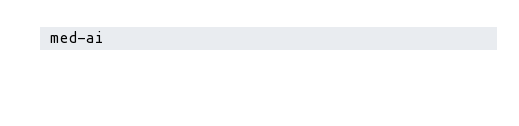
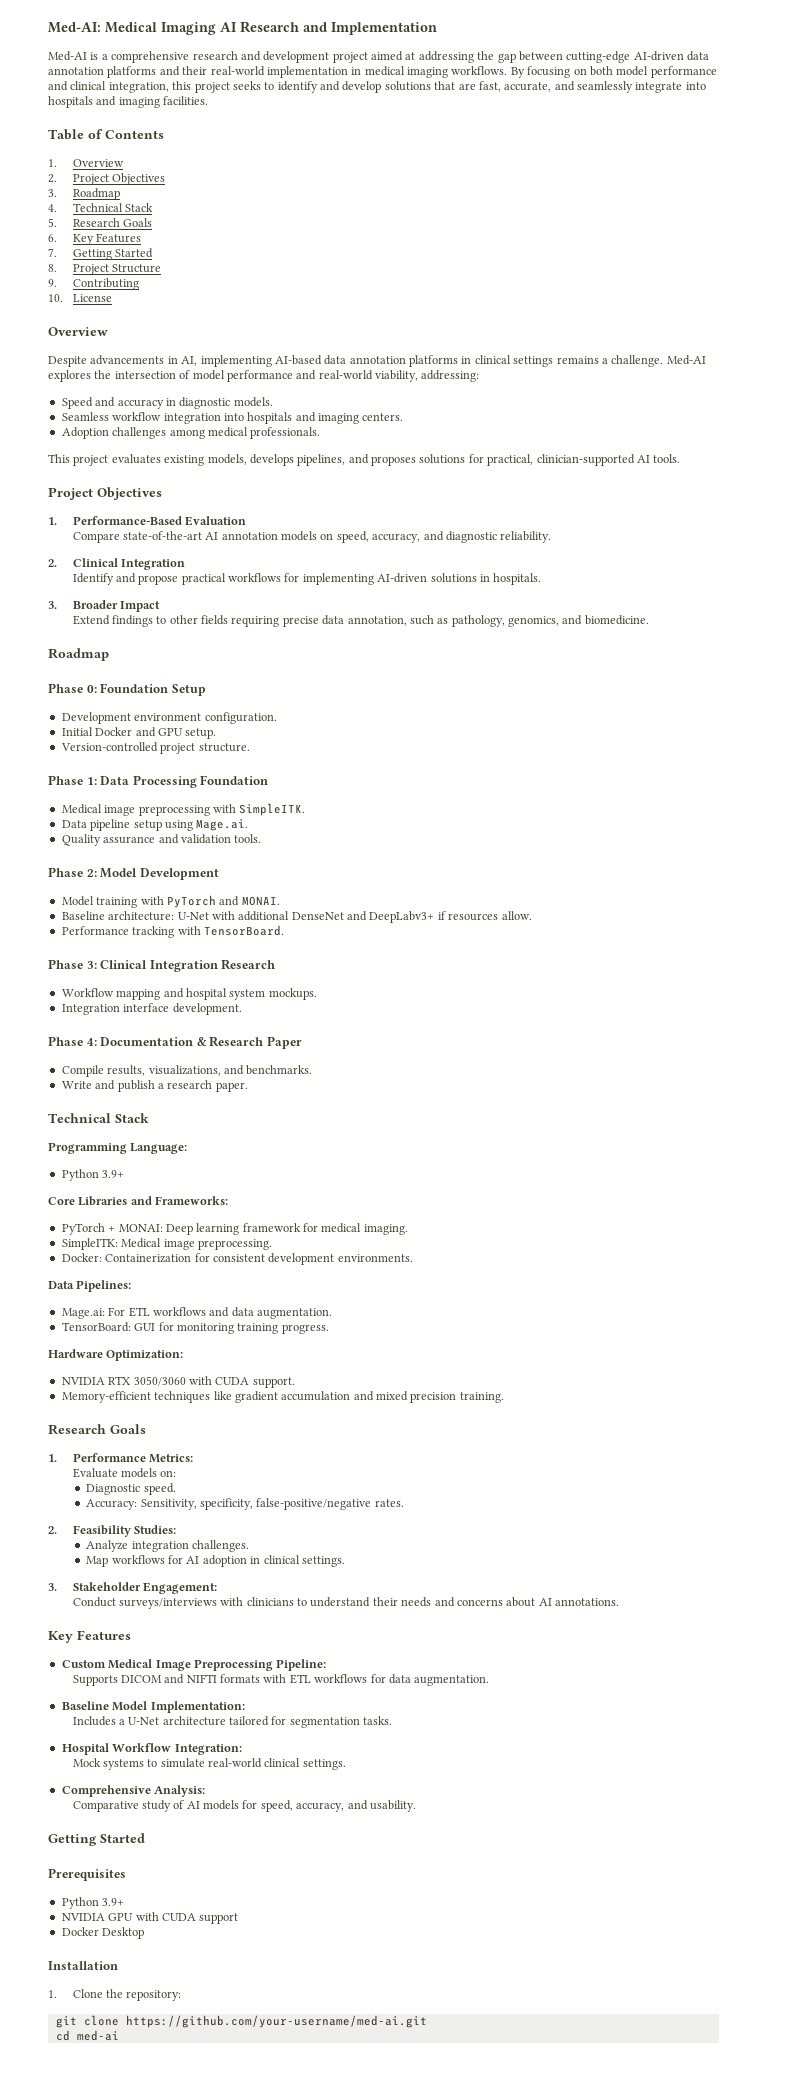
- med-ai
+ Med-AI: Medical Imaging AI Research and Implementation
+ Med-AI is a comprehensive research and development project aimed at addressing the gap between cutting-edge AI-driven data annotation platforms and their real-world implementation in medical imaging workflows. By focusing on both model performance and clinical integration, this project seeks to identify and develop solutions that are fast, accurate, and seamlessly integrate into hospitals and imaging facilities.
+ Table of Contents
+ 1. Overview
+ 2. Project Objectives
+ 3. Roadmap
+ 4. Technical Stack
+ 5. Research Goals
+ 6. Key Features
+ 7. Getting Started
+ 8. Project Structure
+ 9. Contributing
+ 10. License
+ Overview
+ Despite advancements in AI, implementing AI-based data annotation platforms in clinical settings remains a challenge. Med-AI explores the intersection of model performance and real-world viability, addressing:
+ Speed and accuracy in diagnostic models.
+ Seamless workflow integration into hospitals and imaging centers.
+ Adoption challenges among medical professionals.
+ This project evaluates existing models, develops pipelines, and proposes solutions for practical, clinician-supported AI tools.
+ Project Objectives
+ 1. Performance-Based Evaluation
+ Compare state-of-the-art AI annotation models on speed, accuracy, and diagnostic reliability.
+ 2. Clinical Integration
+ Identify and propose practical workflows for implementing AI-driven solutions in hospitals.
+ 3. Broader Impact
+ Extend findings to other fields requiring precise data annotation, such as pathology, genomics, and biomedicine.
+ Roadmap
+ Phase 0: Foundation Setup
+ Development environment configuration.
+ Initial Docker and GPU setup.
+ Version-controlled project structure.
+ Phase 1: Data Processing Foundation
+ Medical image preprocessing with SimpleITK.
+ Data pipeline setup using Mage.ai.
+ Quality assurance and validation tools.
+ Phase 2: Model Development
+ Model training with PyTorch and MONAI.
+ Baseline architecture: U-Net with additional DenseNet and DeepLabv3+ if resources allow.
+ Performance tracking with TensorBoard.
+ Phase 3: Clinical Integration Research
+ Workflow mapping and hospital system mockups.
+ Integration interface development.
+ Phase 4: Documentation & Research Paper
+ Compile results, visualizations, and benchmarks.
+ Write and publish a research paper.
+ Technical Stack
+ Programming Language:
+ Python 3.9+
+ Core Libraries and Frameworks:
+ PyTorch + MONAI: Deep learning framework for medical imaging.
+ SimpleITK: Medical image preprocessing.
+ Docker: Containerization for consistent development environments.
+ Data Pipelines:
+ Mage.ai: For ETL workflows and data augmentation.
+ TensorBoard: GUI for monitoring training progress.
+ Hardware Optimization:
+ NVIDIA RTX 3050/3060 with CUDA support.
+ Memory-efficient techniques like gradient accumulation and mixed precision training.
+ Research Goals
+ 1. Performance Metrics:
+ Evaluate models on:
+ Diagnostic speed.
+ Accuracy: Sensitivity, specificity, false-positive/negative rates.
+ 2. Feasibility Studies:
+ Analyze integration challenges.
+ Map workflows for AI adoption in clinical settings.
+ 3. Stakeholder Engagement:
+ Conduct surveys/interviews with clinicians to understand their needs and concerns about AI annotations.
+ Key Features
+ Custom Medical Image Preprocessing Pipeline:
+ Supports DICOM and NIFTI formats with ETL workflows for data augmentation.
+ Baseline Model Implementation:
+ Includes a U-Net architecture tailored for segmentation tasks.
+ Hospital Workflow Integration:
+ Mock systems to simulate real-world clinical settings.
+ Comprehensive Analysis:
+ Comparative study of AI models for speed, accuracy, and usability.
+ Getting Started
+ Prerequisites
+ Python 3.9+
+ NVIDIA GPU with CUDA support
+ Docker Desktop
+ Installation
+ 1. Clone the repository:
+ git clone https://github.com/your-username/med-ai.git
+ cd med-ai

